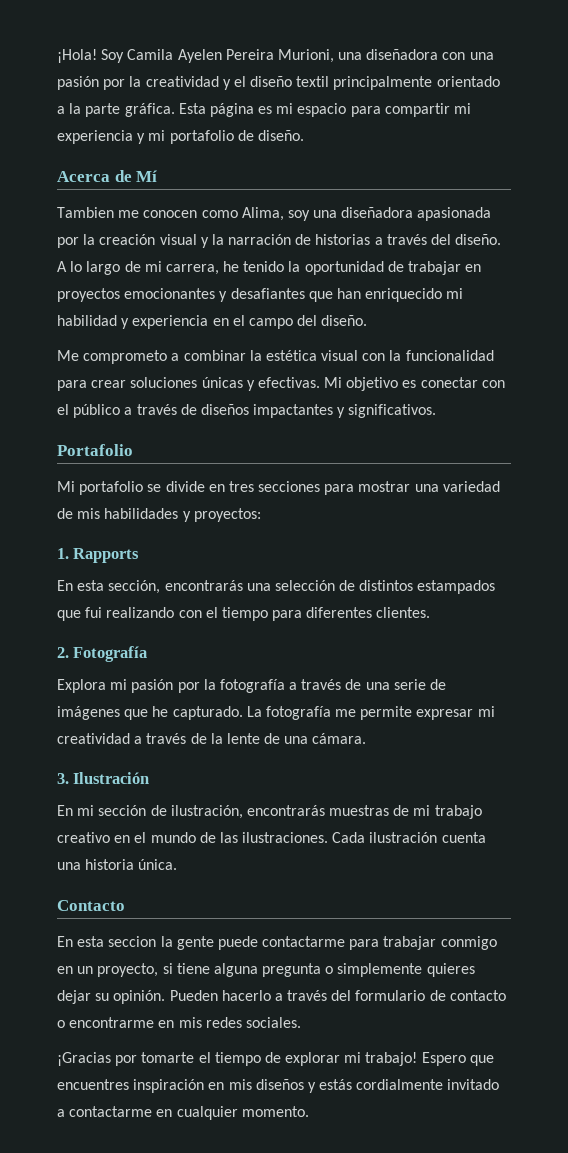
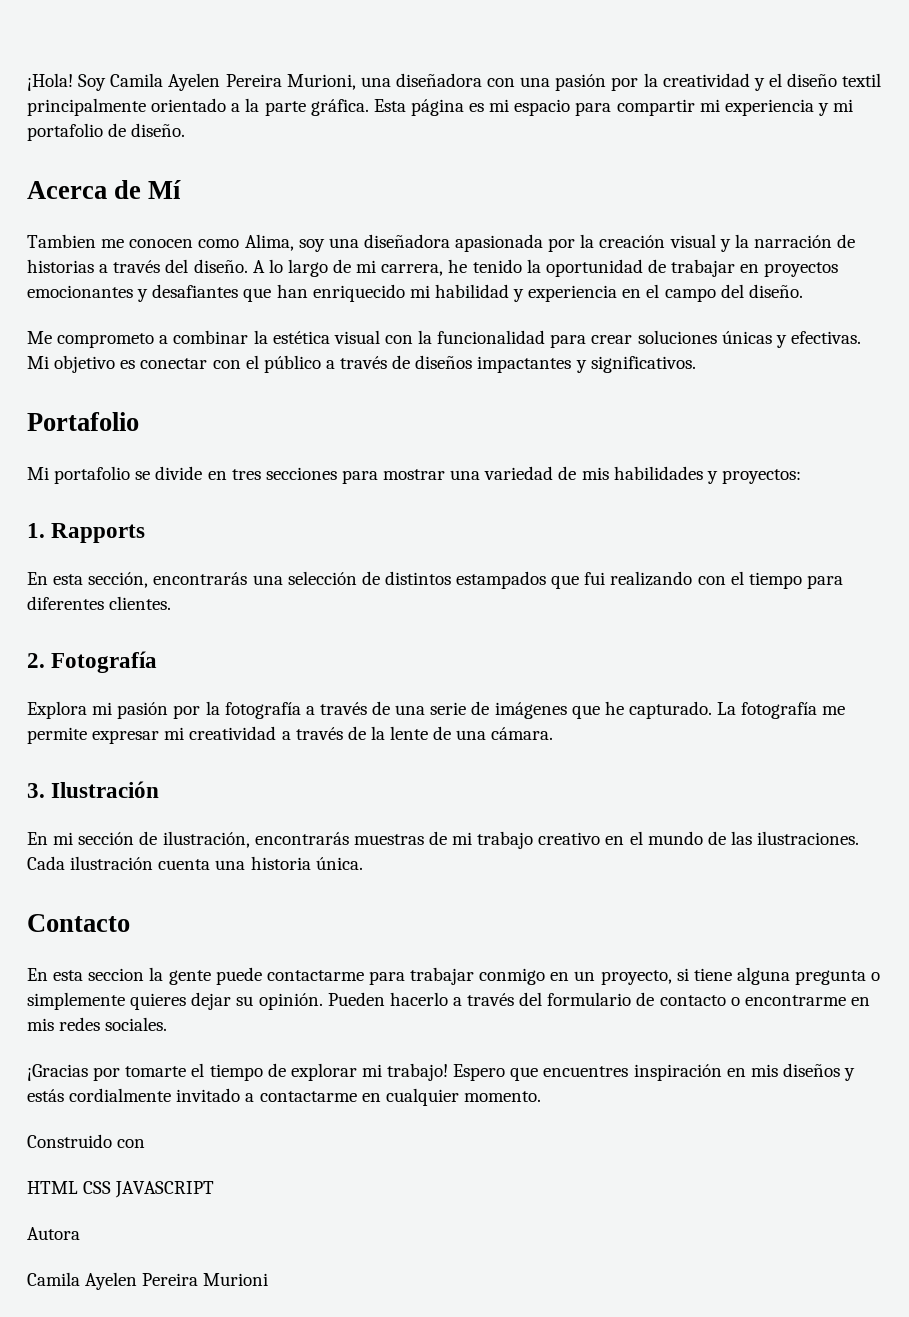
+ Construido con
+ HTML CSS JAVASCRIPT
+ Autora
+ Camila Ayelen Pereira Murioni

